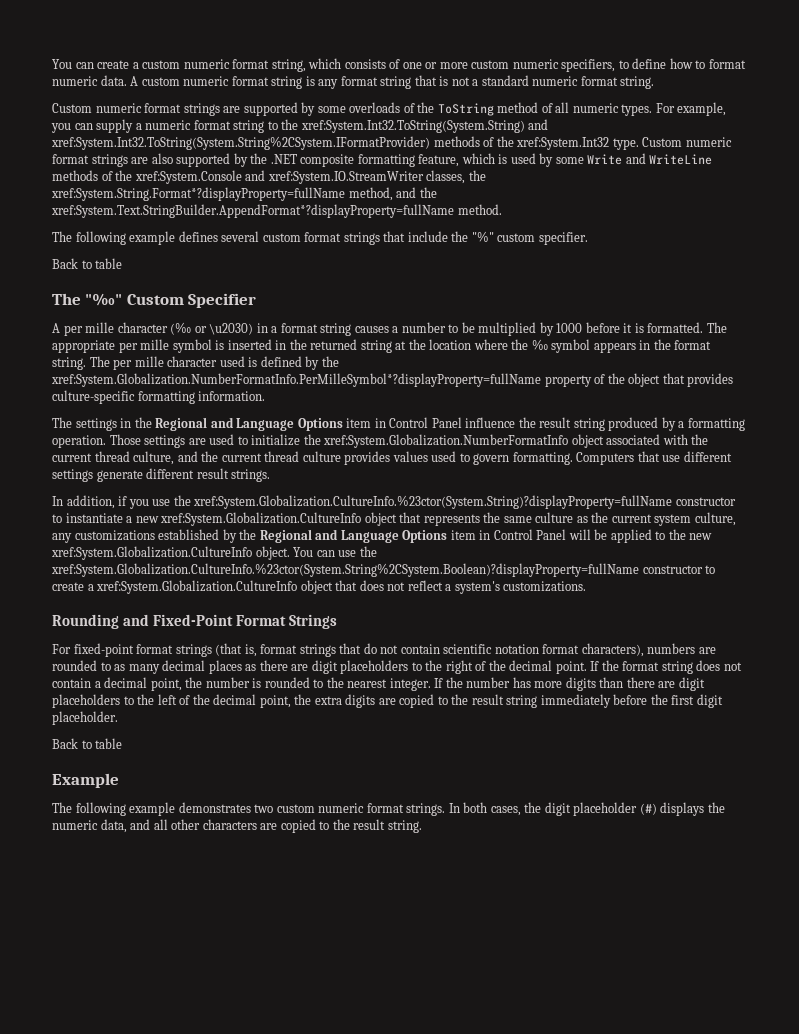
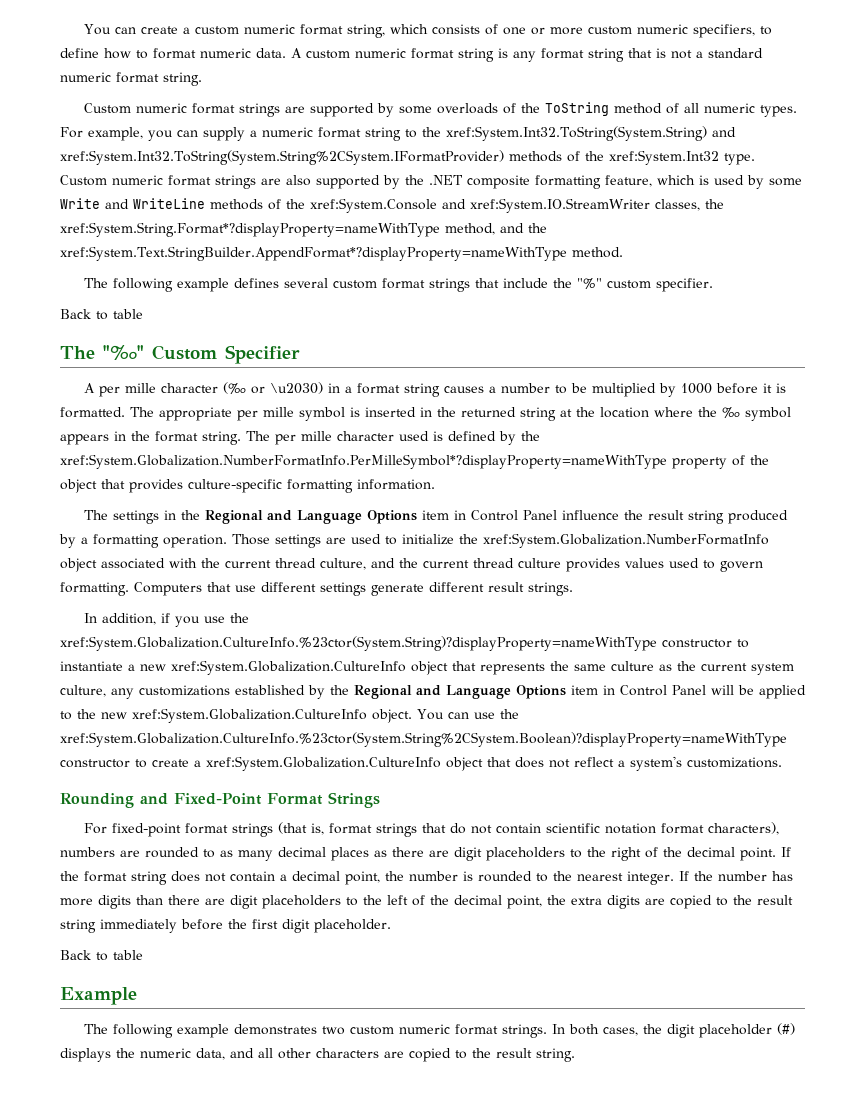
- Custom numeric format strings are also supported by the .NET composite formatting feature, which is used by some Write and WriteLine methods of the xref:System.Console and xref:System.IO.StreamWriter classes, the xref:System.String.Format*?displayProperty=fullName method, and the xref:System.Text.StringBuilder.AppendFormat*?displayProperty=fullName method.
+ Custom numeric format strings are also supported by the .NET composite formatting feature, which is used by some Write and WriteLine methods of the xref:System.Console and xref:System.IO.StreamWriter classes, the xref:System.String.Format*?displayProperty=nameWithType method, and the xref:System.Text.StringBuilder.AppendFormat*?displayProperty=nameWithType method.
- The per mille character used is defined by the xref:System.Globalization.NumberFormatInfo.PerMilleSymbol*?displayProperty=fullName property of the object that provides culture-specific formatting information.
+ The per mille character used is defined by the xref:System.Globalization.NumberFormatInfo.PerMilleSymbol*?displayProperty=nameWithType property of the object that provides culture-specific formatting information.
- In addition, if you use the xref:System.Globalization.CultureInfo.%23ctor(System.String)?displayProperty=fullName constructor to instantiate a new xref:System.Globalization.CultureInfo object that represents the same culture as the current system culture, any customizations established by the Regional and Language Options item in Control Panel will be applied to the new xref:System.Globalization.CultureInfo object.
+ In addition, if you use the xref:System.Globalization.CultureInfo.%23ctor(System.String)?displayProperty=nameWithType constructor to instantiate a new xref:System.Globalization.CultureInfo object that represents the same culture as the current system culture, any customizations established by the Regional and Language Options item in Control Panel will be applied to the new xref:System.Globalization.CultureInfo object.
- You can use the xref:System.Globalization.CultureInfo.%23ctor(System.String%2CSystem.Boolean)?displayProperty=fullName constructor to create a xref:System.Globalization.CultureInfo object that does not reflect a system's customizations.
+ You can use the xref:System.Globalization.CultureInfo.%23ctor(System.String%2CSystem.Boolean)?displayProperty=nameWithType constructor to create a xref:System.Globalization.CultureInfo object that does not reflect a system's customizations.

